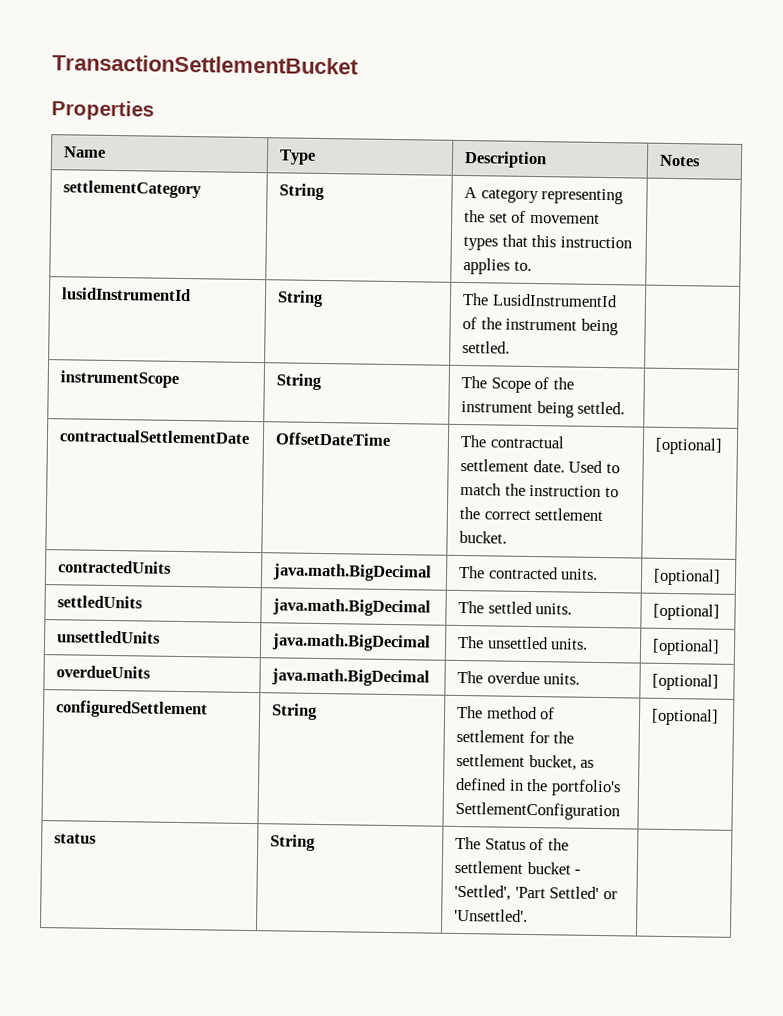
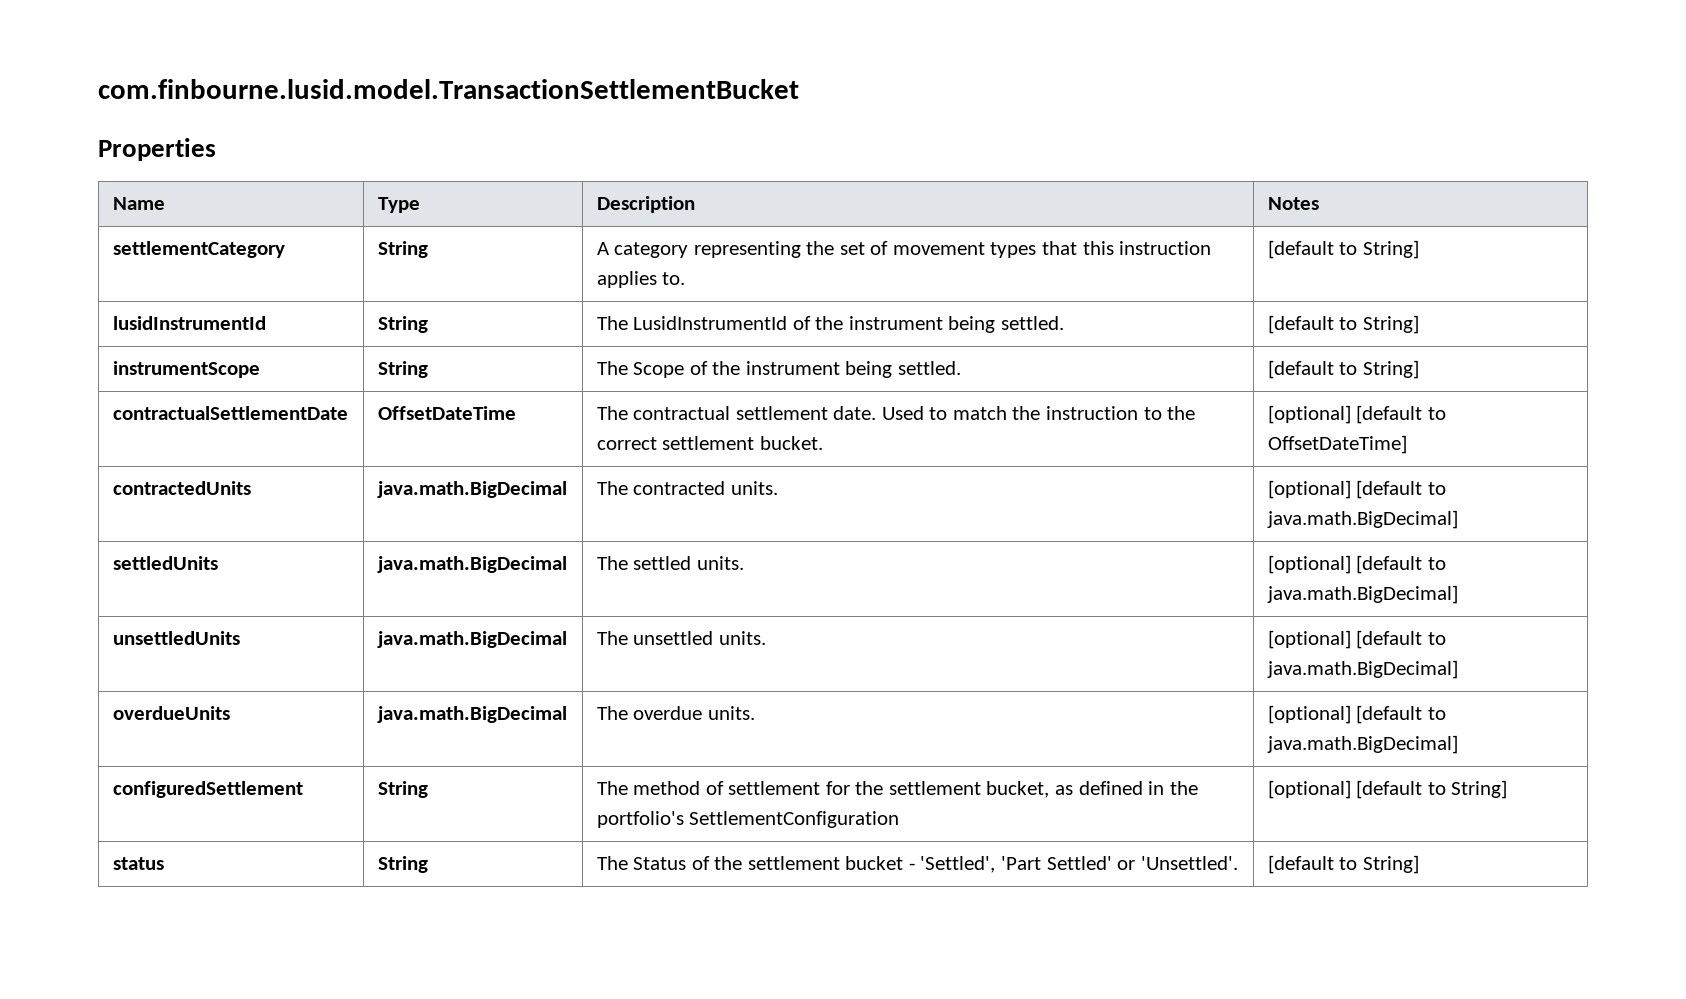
- TransactionSettlementBucket
+ com.finbourne.lusid.model.TransactionSettlementBucket
- settlementCategory | String | A category representing the set of movement types that this instruction applies to. |
+ settlementCategory | String | A category representing the set of movement types that this instruction applies to. | [default to String]
- lusidInstrumentId | String | The LusidInstrumentId of the instrument being settled. |
+ lusidInstrumentId | String | The LusidInstrumentId of the instrument being settled. | [default to String]
- instrumentScope | String | The Scope of the instrument being settled. |
+ instrumentScope | String | The Scope of the instrument being settled. | [default to String]
- contractualSettlementDate | OffsetDateTime | The contractual settlement date. Used to match the instruction to the correct settlement bucket. | [optional]
+ contractualSettlementDate | OffsetDateTime | The contractual settlement date. Used to match the instruction to the correct settlement bucket. | [optional] [default to OffsetDateTime]
- contractedUnits | java.math.BigDecimal | The contracted units. | [optional]
+ contractedUnits | java.math.BigDecimal | The contracted units. | [optional] [default to java.math.BigDecimal]
- settledUnits | java.math.BigDecimal | The settled units. | [optional]
+ settledUnits | java.math.BigDecimal | The settled units. | [optional] [default to java.math.BigDecimal]
- unsettledUnits | java.math.BigDecimal | The unsettled units. | [optional]
+ unsettledUnits | java.math.BigDecimal | The unsettled units. | [optional] [default to java.math.BigDecimal]
- overdueUnits | java.math.BigDecimal | The overdue units. | [optional]
+ overdueUnits | java.math.BigDecimal | The overdue units. | [optional] [default to java.math.BigDecimal]
- configuredSettlement | String | The method of settlement for the settlement bucket, as defined in the portfolio's SettlementConfiguration | [optional]
+ configuredSettlement | String | The method of settlement for the settlement bucket, as defined in the portfolio's SettlementConfiguration | [optional] [default to String]
- status | String | The Status of the settlement bucket - 'Settled', 'Part Settled' or 'Unsettled'. |
+ status | String | The Status of the settlement bucket - 'Settled', 'Part Settled' or 'Unsettled'. | [default to String]

